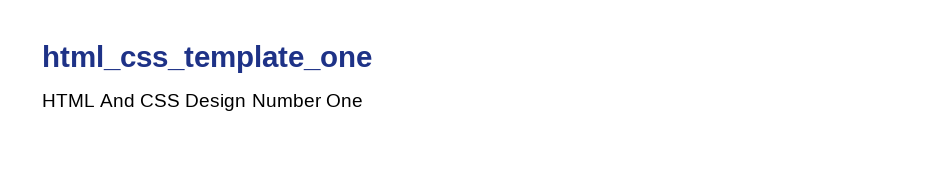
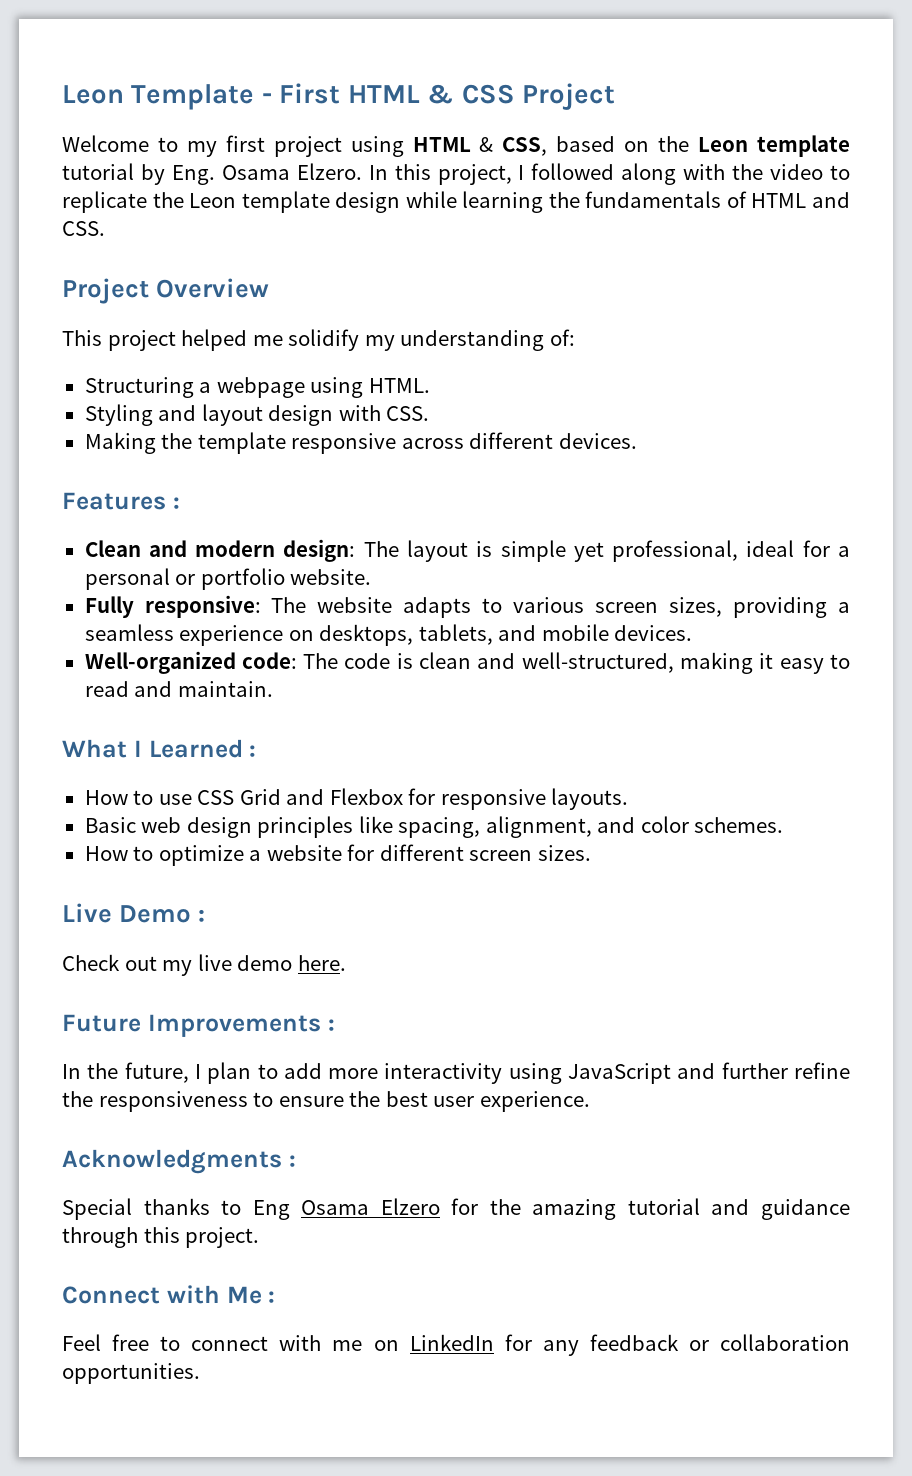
- html_css_template_one
- HTML And CSS Design Number One
+ Leon Template - First HTML & CSS Project
+ Welcome to my first project using HTML & CSS, based on the Leon template tutorial by Eng. Osama Elzero. In this project, I followed along with the video to replicate the Leon template design while learning the fundamentals of HTML and CSS.
+ Project Overview
+ This project helped me solidify my understanding of:
+ Structuring a webpage using HTML.
+ Styling and layout design with CSS.
+ Making the template responsive across different devices.
+ Features :
+ Clean and modern design: The layout is simple yet professional, ideal for a personal or portfolio website.
+ Fully responsive: The website adapts to various screen sizes, providing a seamless experience on desktops, tablets, and mobile devices.
+ Well-organized code: The code is clean and well-structured, making it easy to read and maintain.
+ What I Learned :
+ How to use CSS Grid and Flexbox for responsive layouts.
+ Basic web design principles like spacing, alignment, and color schemes.
+ How to optimize a website for different screen sizes.
+ Live Demo :
+ Check out my live demo here.
+ Future Improvements :
+ In the future, I plan to add more interactivity using JavaScript and further refine the responsiveness to ensure the best user experience.
+ Acknowledgments :
+ Special thanks to Eng Osama Elzero for the amazing tutorial and guidance through this project.
+ Connect with Me :
+ Feel free to connect with me on LinkedIn for any feedback or collaboration opportunities.

